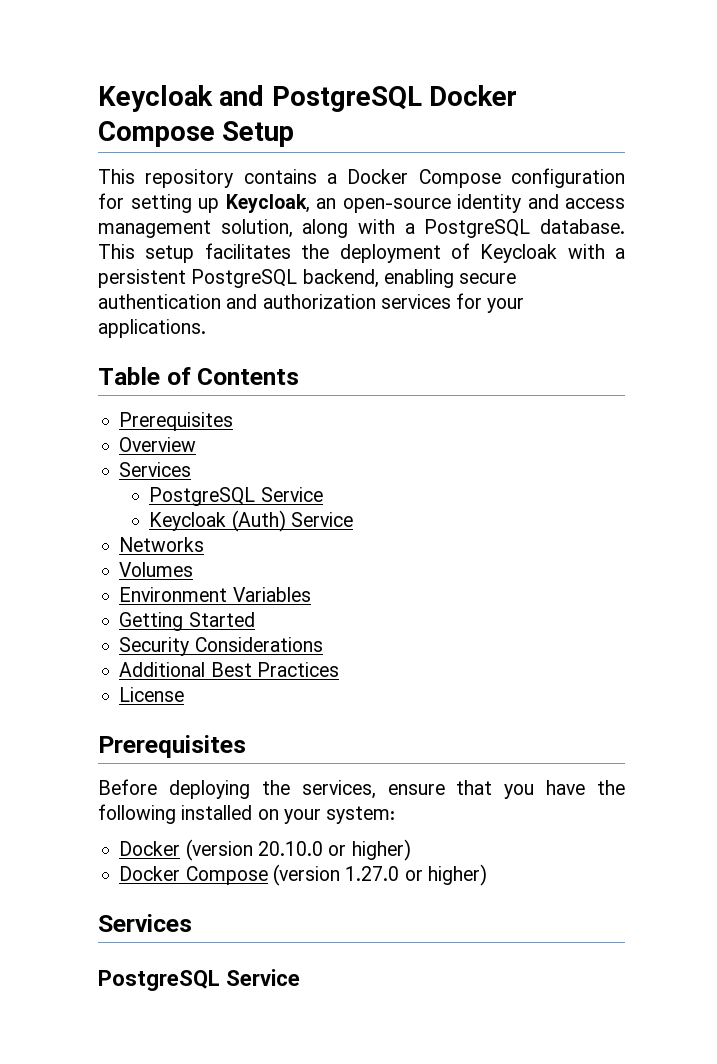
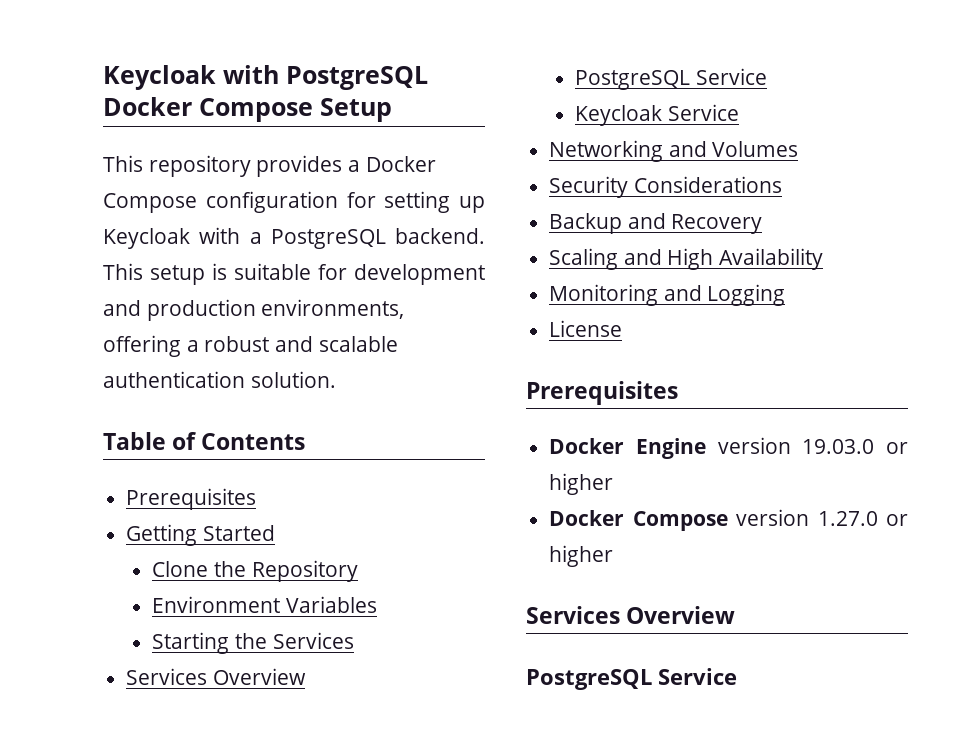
- Keycloak and PostgreSQL Docker Compose Setup
+ Keycloak with PostgreSQL Docker Compose Setup
- This repository contains a Docker Compose configuration for setting up Keycloak, an open-source identity and access management solution, along with a PostgreSQL database.
+ This repository provides a Docker Compose configuration for setting up Keycloak with a PostgreSQL backend.
- This setup facilitates the deployment of Keycloak with a persistent PostgreSQL backend, enabling secure authentication and authorization services for your applications.
+ This setup is suitable for development and production environments, offering a robust and scalable authentication solution.
  Table of Contents
  Prerequisites
- Overview
- Services
+ Getting Started
+ Clone the Repository
+ Environment Variables
+ Starting the Services
+ Services Overview
- Keycloak (Auth) Service
- Networks
- Volumes
+ Keycloak Service
+ Networking and Volumes
- Environment Variables
- Getting Started
  Security Considerations
- Additional Best Practices
+ Backup and Recovery
+ Scaling and High Availability
+ Monitoring and Logging
  License
  Prerequisites
- Before deploying the services, ensure that you have the following installed on your system:
- Docker (version 20.10.0 or higher)
- Docker Compose (version 1.27.0 or higher)
- Services
+ Docker Engine version 19.03.0 or higher
+ Docker Compose version 1.27.0 or higher
+ Services Overview

